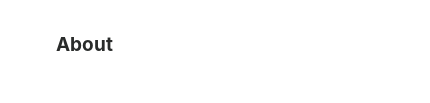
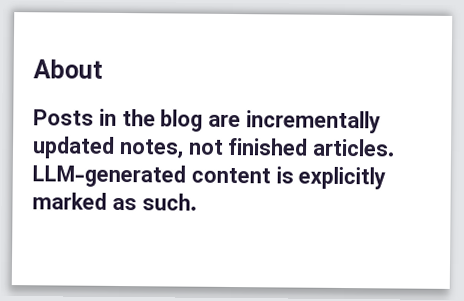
+ Posts in the blog are incrementally updated notes, not finished articles. LLM-generated content is explicitly marked as such.

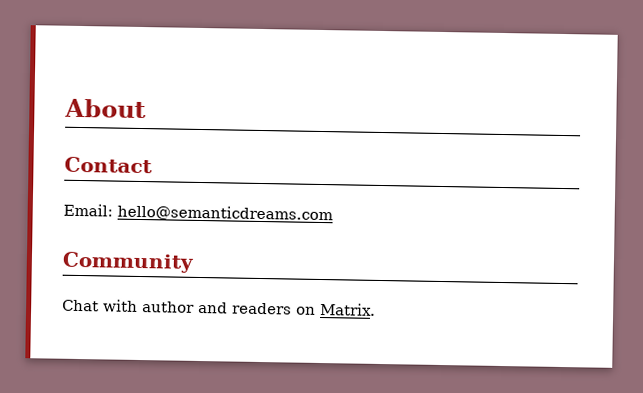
- Posts in the blog are incrementally updated notes, not finished articles. LLM-generated content is explicitly marked as such.
+ Contact
+ Email: hello@semanticdreams.com
+ Community
+ Chat with author and readers on Matrix.

